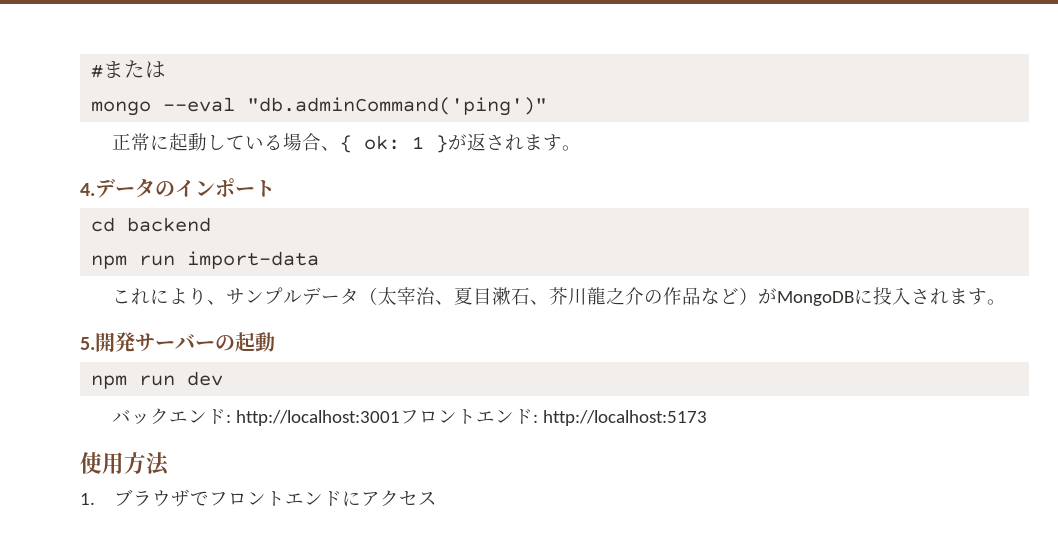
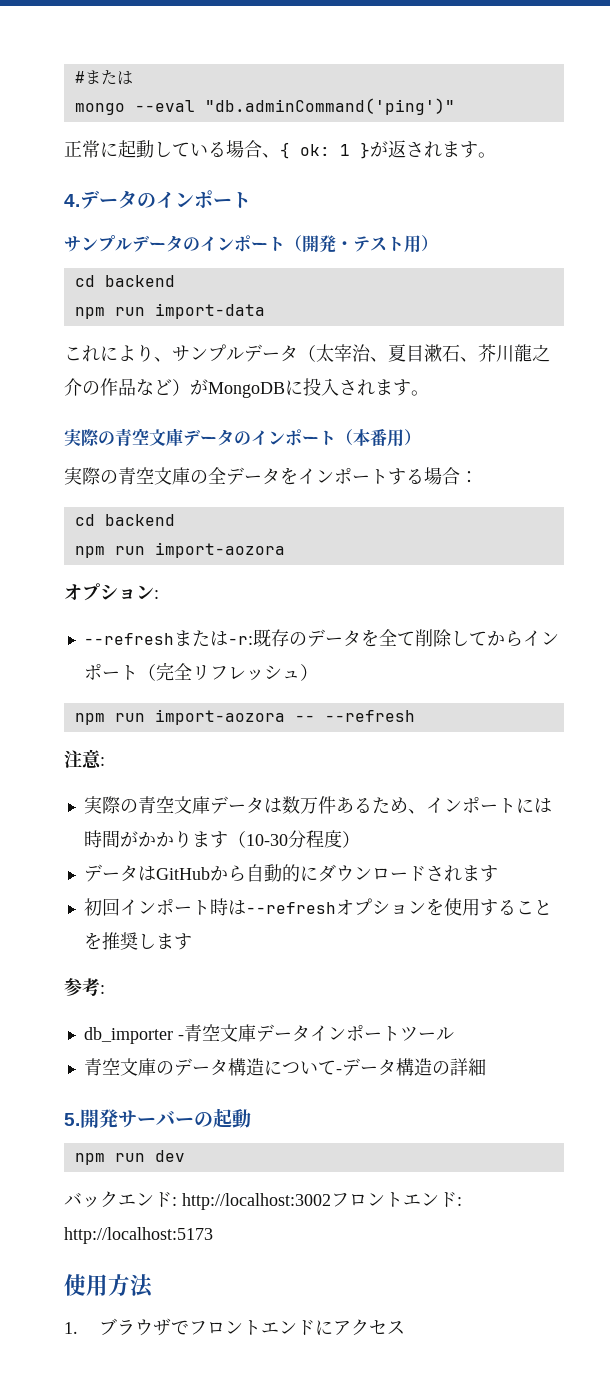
+ サンプルデータのインポート（開発・テスト用）
+ 実際の青空文庫データのインポート（本番用）
+ 実際の青空文庫の全データをインポートする場合：
+ cd backend
+ npm run import-aozora
+ オプション:
+ --refreshまたは-r:既存のデータを全て削除してからインポート（完全リフレッシュ）
+ npm run import-aozora -- --refresh
+ 注意:
+ 実際の青空文庫データは数万件あるため、インポートには時間がかかります（10-30分程度）
+ データはGitHubから自動的にダウンロードされます
+ 初回インポート時は--refreshオプションを使用することを推奨します
+ 参考:
+ db_importer -青空文庫データインポートツール
+ 青空文庫のデータ構造について-データ構造の詳細
- バックエンド: http://localhost:3001フロントエンド: http://localhost:5173
+ バックエンド: http://localhost:3002フロントエンド: http://localhost:5173

